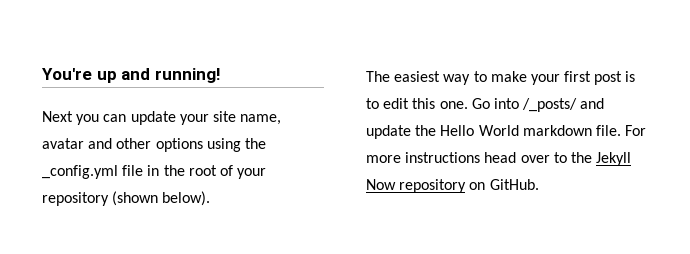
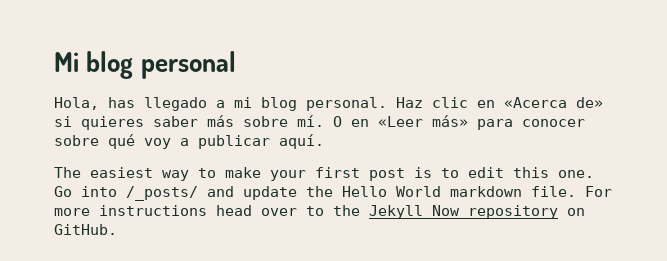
- You're up and running!
- Next you can update your site name, avatar and other options using the _config.yml file in the root of your repository (shown below).
+ Mi blog personal
+ Hola, has llegado a mi blog personal. Haz clic en «Acerca de» si quieres saber más sobre mí. O en «Leer más» para conocer sobre qué voy a publicar aquí.

